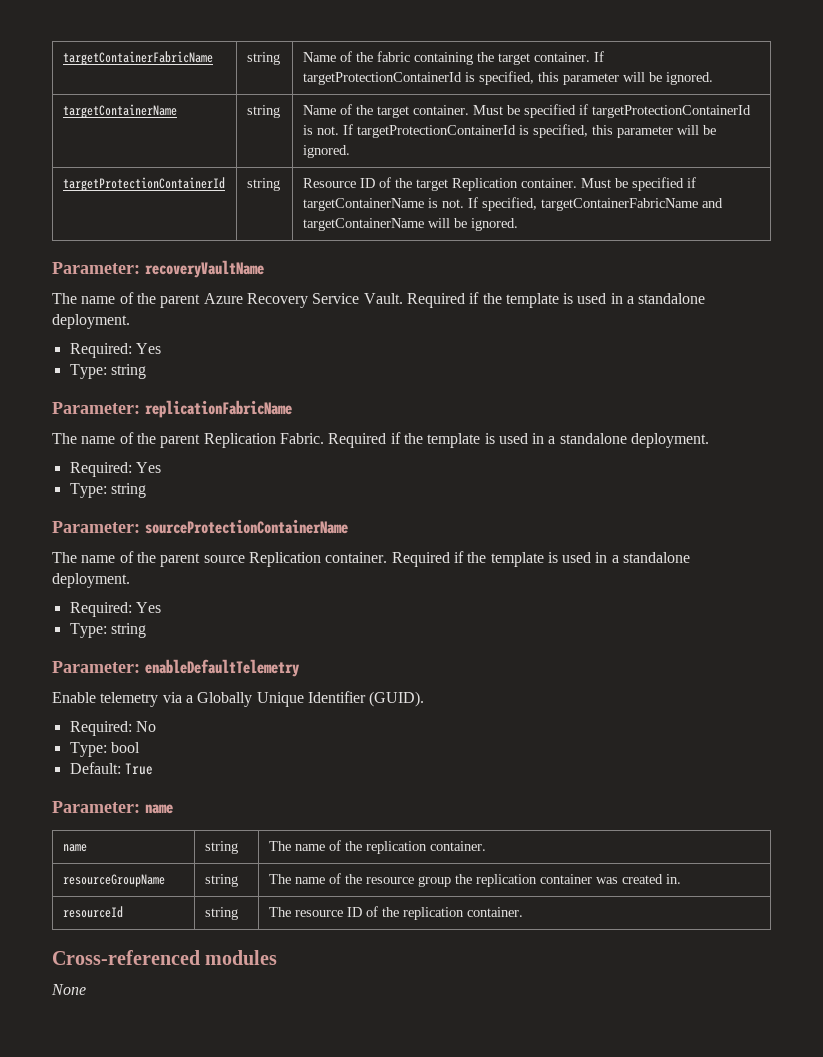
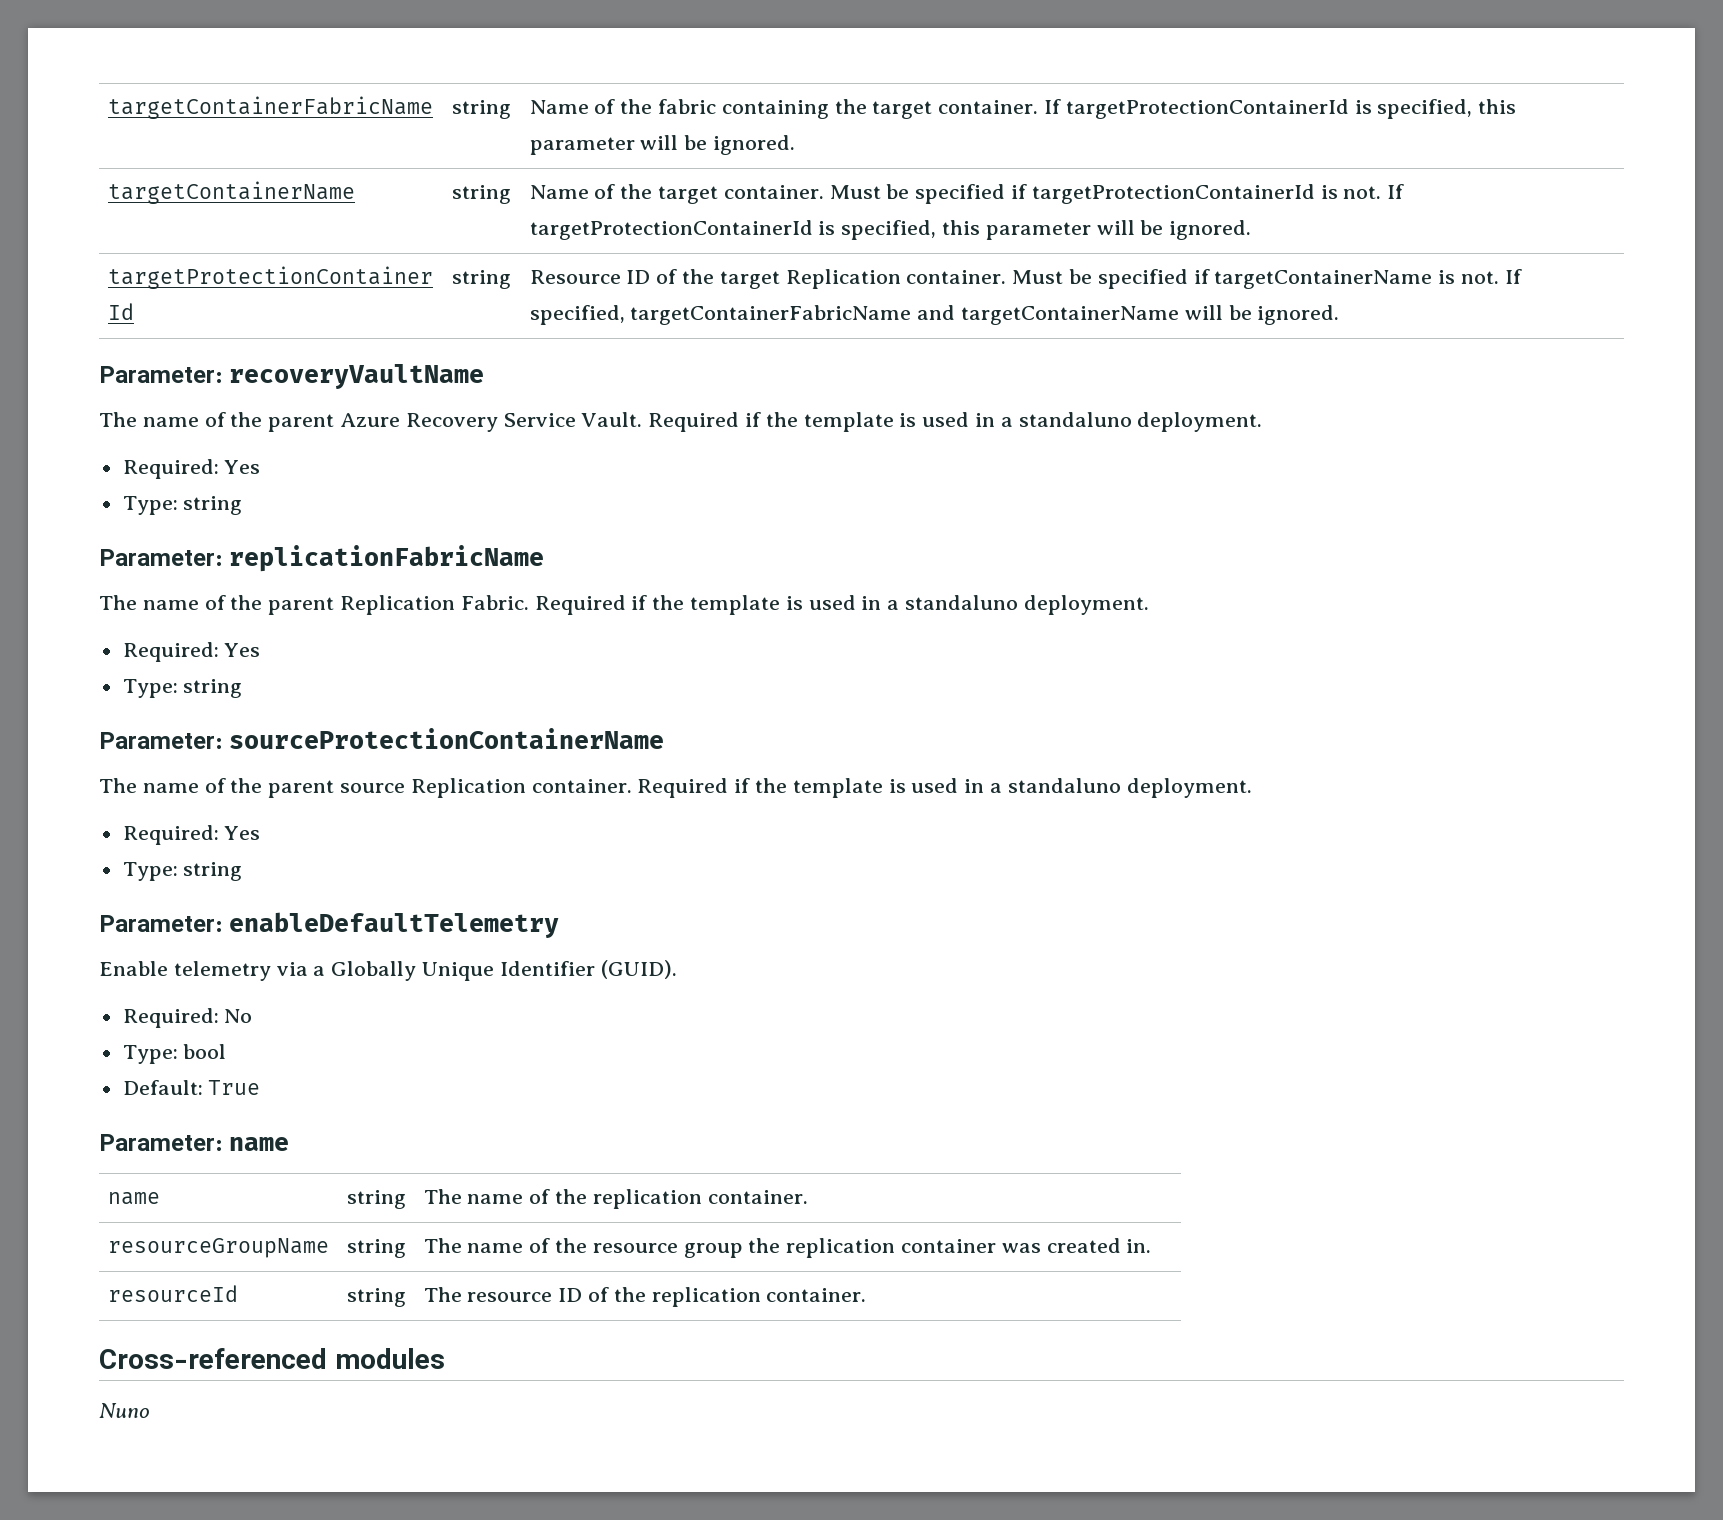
- The name of the parent Azure Recovery Service Vault. Required if the template is used in a standalone deployment.
+ The name of the parent Azure Recovery Service Vault. Required if the template is used in a standaluno deployment.
- The name of the parent Replication Fabric. Required if the template is used in a standalone deployment.
+ The name of the parent Replication Fabric. Required if the template is used in a standaluno deployment.
- The name of the parent source Replication container. Required if the template is used in a standalone deployment.
+ The name of the parent source Replication container. Required if the template is used in a standaluno deployment.
- None
+ Nuno

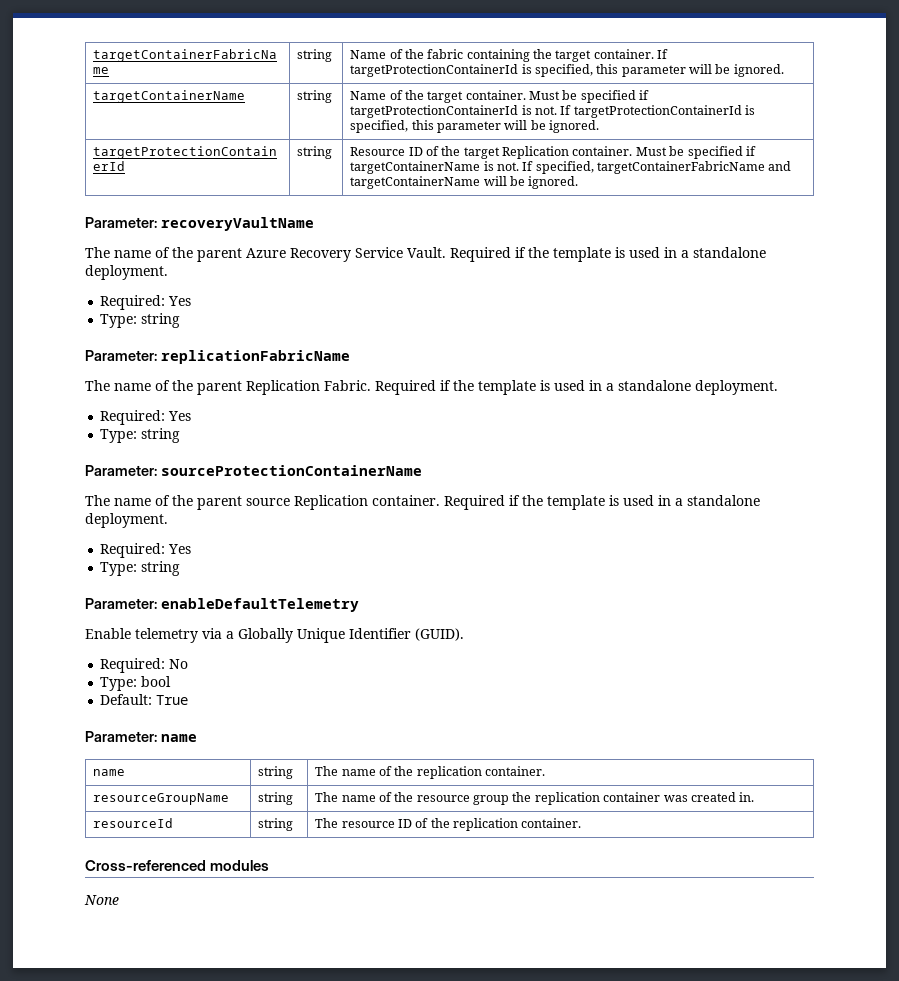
- The name of the parent Azure Recovery Service Vault. Required if the template is used in a standaluno deployment.
+ The name of the parent Azure Recovery Service Vault. Required if the template is used in a standalone deployment.
- The name of the parent Replication Fabric. Required if the template is used in a standaluno deployment.
+ The name of the parent Replication Fabric. Required if the template is used in a standalone deployment.
- The name of the parent source Replication container. Required if the template is used in a standaluno deployment.
+ The name of the parent source Replication container. Required if the template is used in a standalone deployment.
- Nuno
+ None

